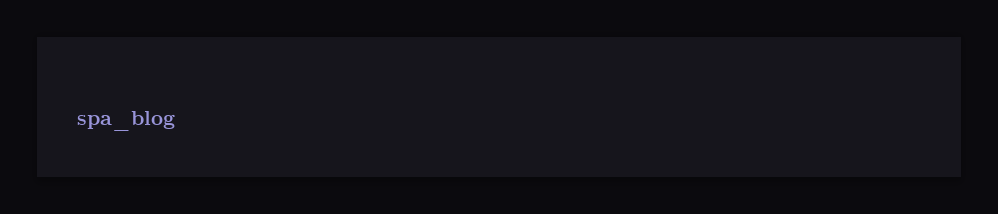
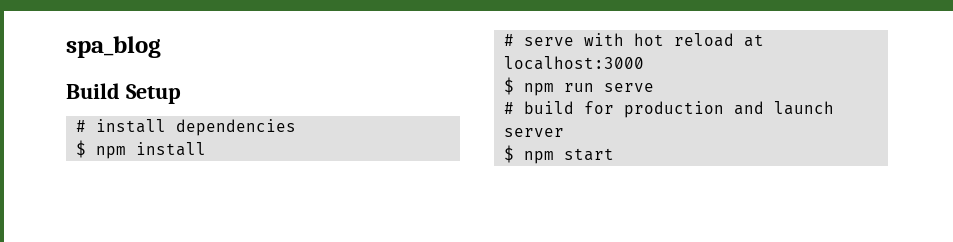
+ Build Setup
+ # install dependencies
+ $ npm install
+ # serve with hot reload at localhost:3000
+ $ npm run serve
+ # build for production and launch server
+ $ npm start

